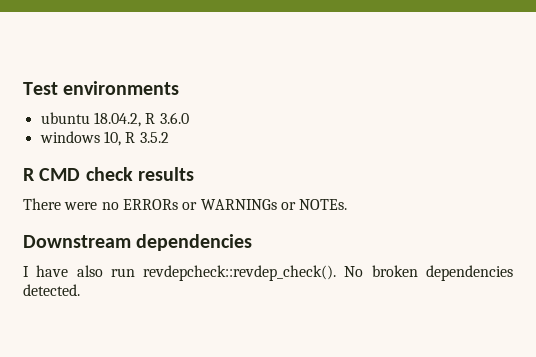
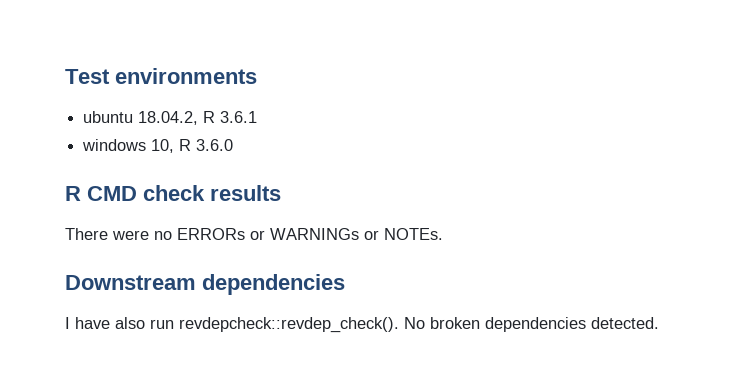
- ubuntu 18.04.2, R 3.6.0
+ ubuntu 18.04.2, R 3.6.1
- windows 10, R 3.5.2
+ windows 10, R 3.6.0

